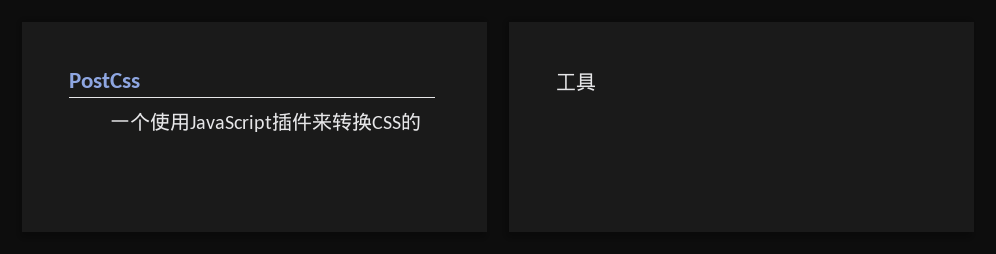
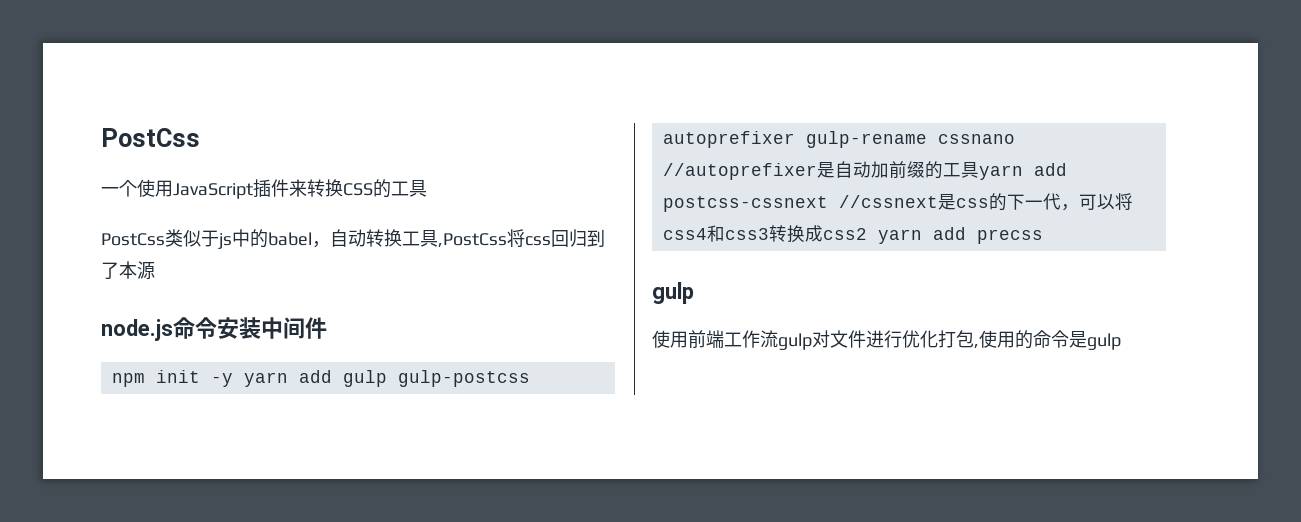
+ PostCss类似于js中的babel，自动转换工具,PostCss将css回归到了本源
+ node.js命令安装中间件
+ npm init -y yarn add gulp gulp-postcss autoprefixer gulp-rename cssnano //autoprefixer是自动加前缀的工具yarn add postcss-cssnext //cssnext是css的下一代，可以将css4和css3转换成css2 yarn add precss
+ gulp
+ 使用前端工作流gulp对文件进行优化打包,使用的命令是gulp

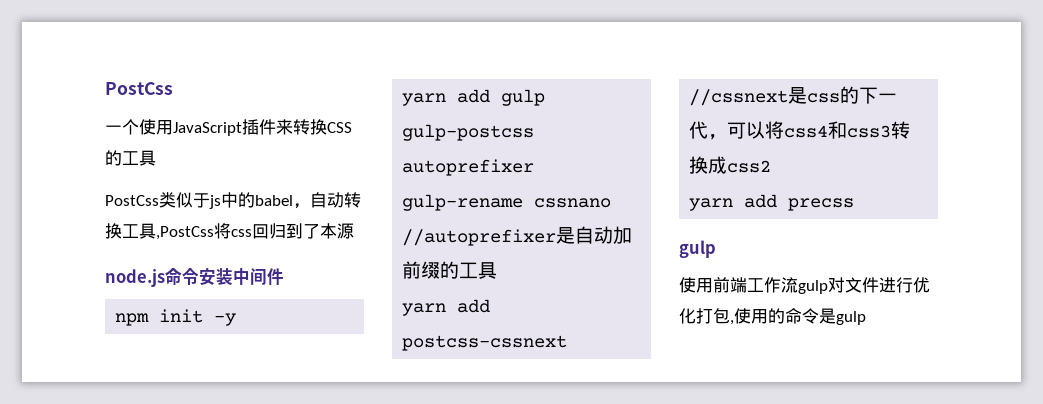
- npm init -y yarn add gulp gulp-postcss autoprefixer gulp-rename cssnano //autoprefixer是自动加前缀的工具yarn add postcss-cssnext //cssnext是css的下一代，可以将css4和css3转换成css2 yarn add precss
+ npm init -y
+ yarn add gulp gulp-postcss autoprefixer gulp-rename cssnano //autoprefixer是自动加前缀的工具
+ yarn add postcss-cssnext //cssnext是css的下一代，可以将css4和css3转换成css2
+ yarn add precss

